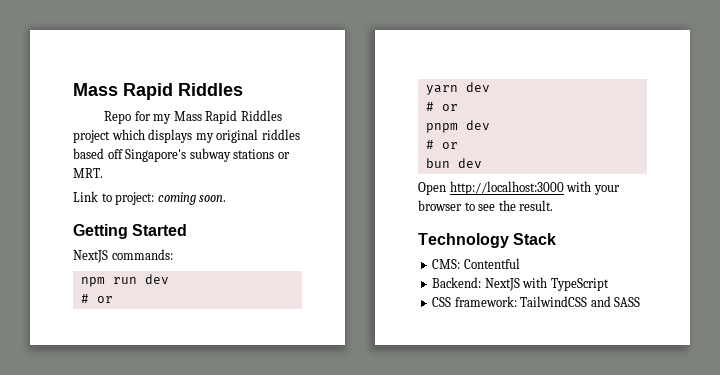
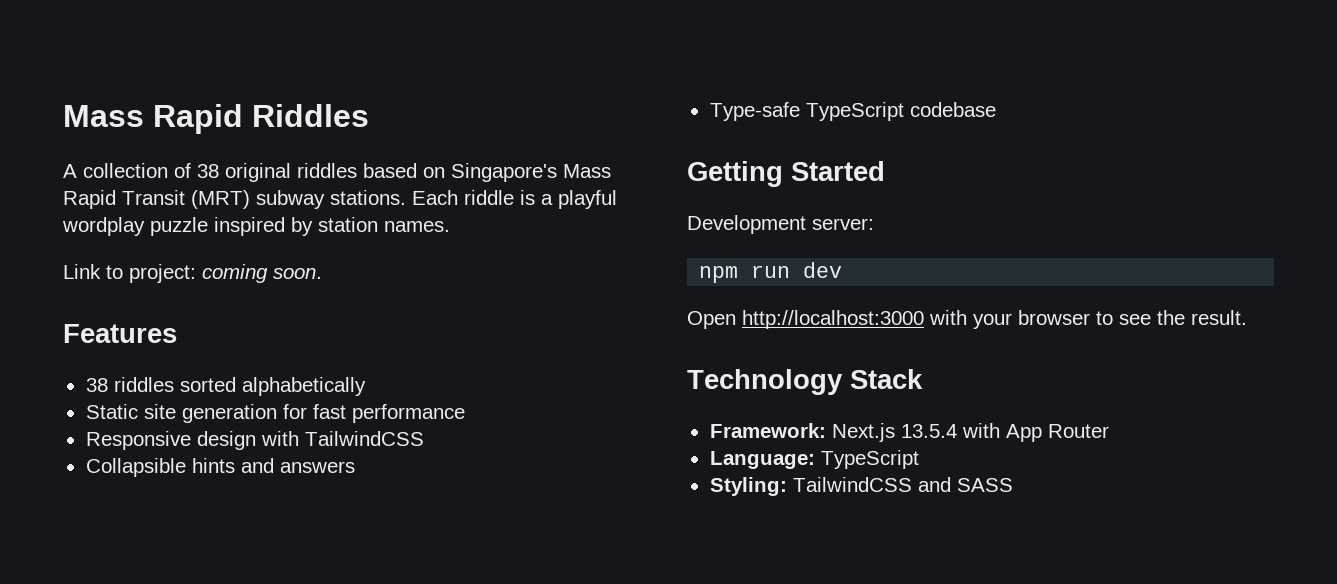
- Repo for my Mass Rapid Riddles project which displays my original riddles based off Singapore's subway stations or MRT.
+ A collection of 38 original riddles based on Singapore's Mass Rapid Transit (MRT) subway stations. Each riddle is a playful wordplay puzzle inspired by station names.
+ Features
+ 38 riddles sorted alphabetically
+ Static site generation for fast performance
+ Responsive design with TailwindCSS
+ Collapsible hints and answers
+ Type-safe TypeScript codebase
- NextJS commands:
+ Development server:
  npm run dev
- # or
- yarn dev
- # or
- pnpm dev
- # or
- bun dev
- CMS: Contentful
- Backend: NextJS with TypeScript
+ Framework: Next.js 13.5.4 with App Router
+ Language: TypeScript
- CSS framework: TailwindCSS and SASS
+ Styling: TailwindCSS and SASS

